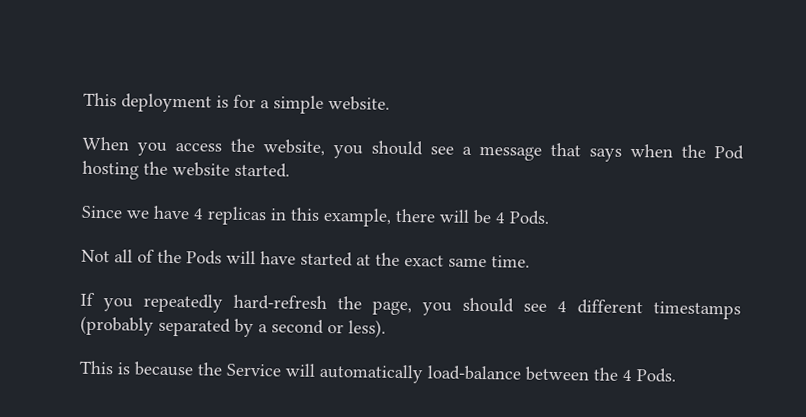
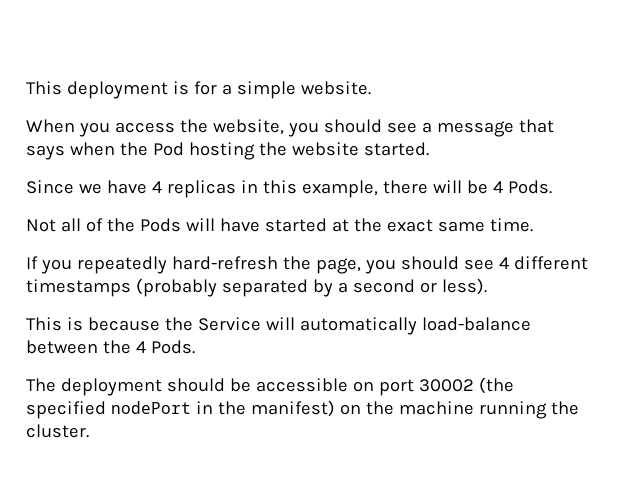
+ The deployment should be accessible on port 30002 (the specified nodePort in the manifest) on the machine running the cluster.

